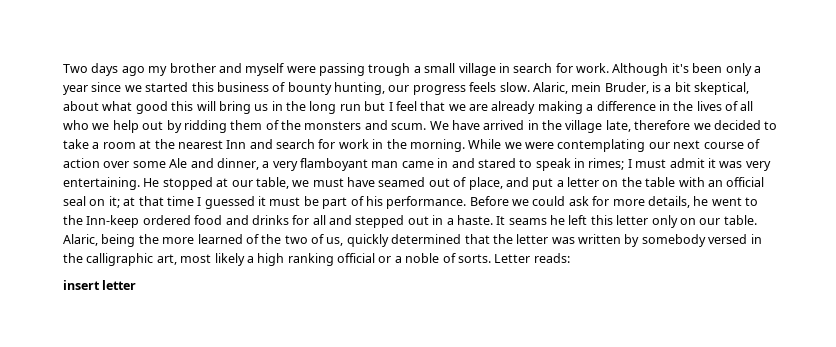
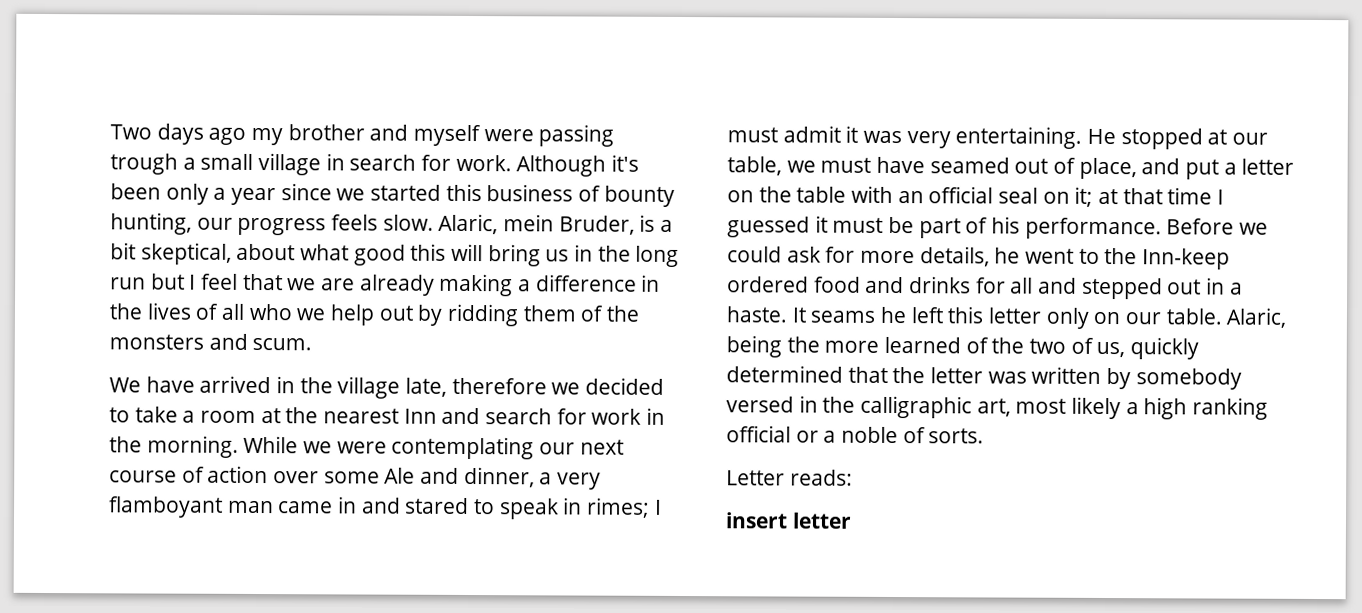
- Alaric, mein Bruder, is a bit skeptical, about what good this will bring us in the long run but I feel that we are already making a difference in the lives of all who we help out by ridding them of the monsters and scum. We have arrived in the village late, therefore we decided to take a room at the nearest Inn and search for work in the morning.
+ Alaric, mein Bruder, is a bit skeptical, about what good this will bring us in the long run but I feel that we are already making a difference in the lives of all who we help out by ridding them of the monsters and scum.
+ We have arrived in the village late, therefore we decided to take a room at the nearest Inn and search for work in the morning.
- Alaric, being the more learned of the two of us, quickly determined that the letter was written by somebody versed in the calligraphic art, most likely a high ranking official or a noble of sorts. Letter reads:
+ Alaric, being the more learned of the two of us, quickly determined that the letter was written by somebody versed in the calligraphic art, most likely a high ranking official or a noble of sorts.
+ Letter reads:

